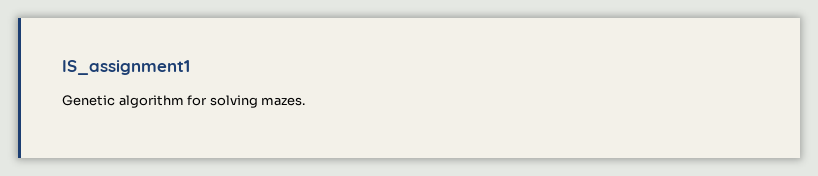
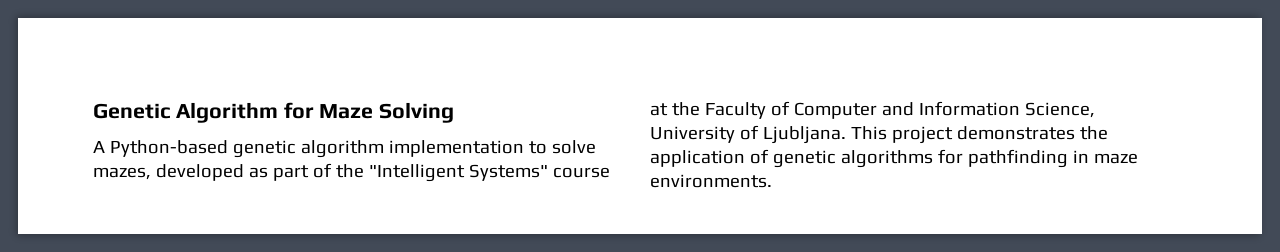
- IS_assignment1
- Genetic algorithm for solving mazes.
+ Genetic Algorithm for Maze Solving
+ A Python-based genetic algorithm implementation to solve mazes, developed as part of the "Intelligent Systems" course at the Faculty of Computer and Information Science, University of Ljubljana. This project demonstrates the application of genetic algorithms for pathfinding in maze environments.

